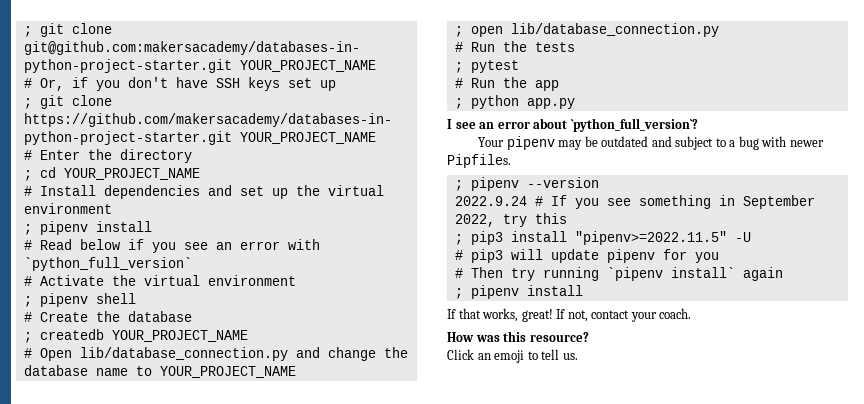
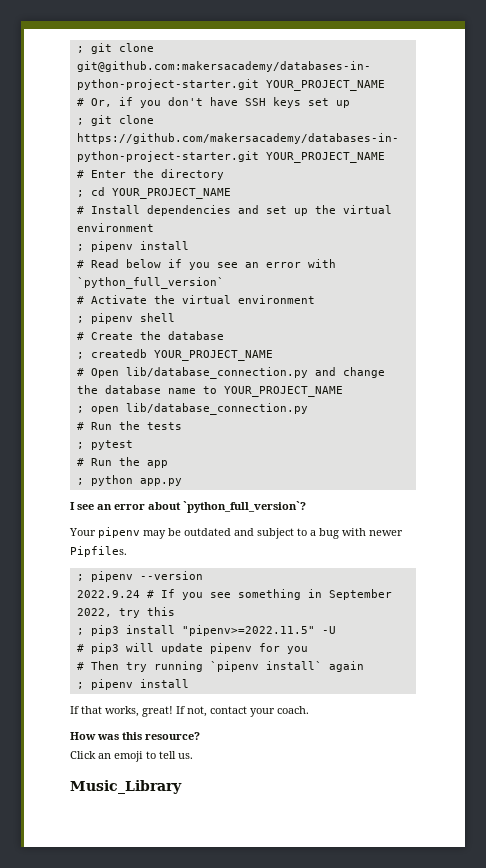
+ Music_Library

